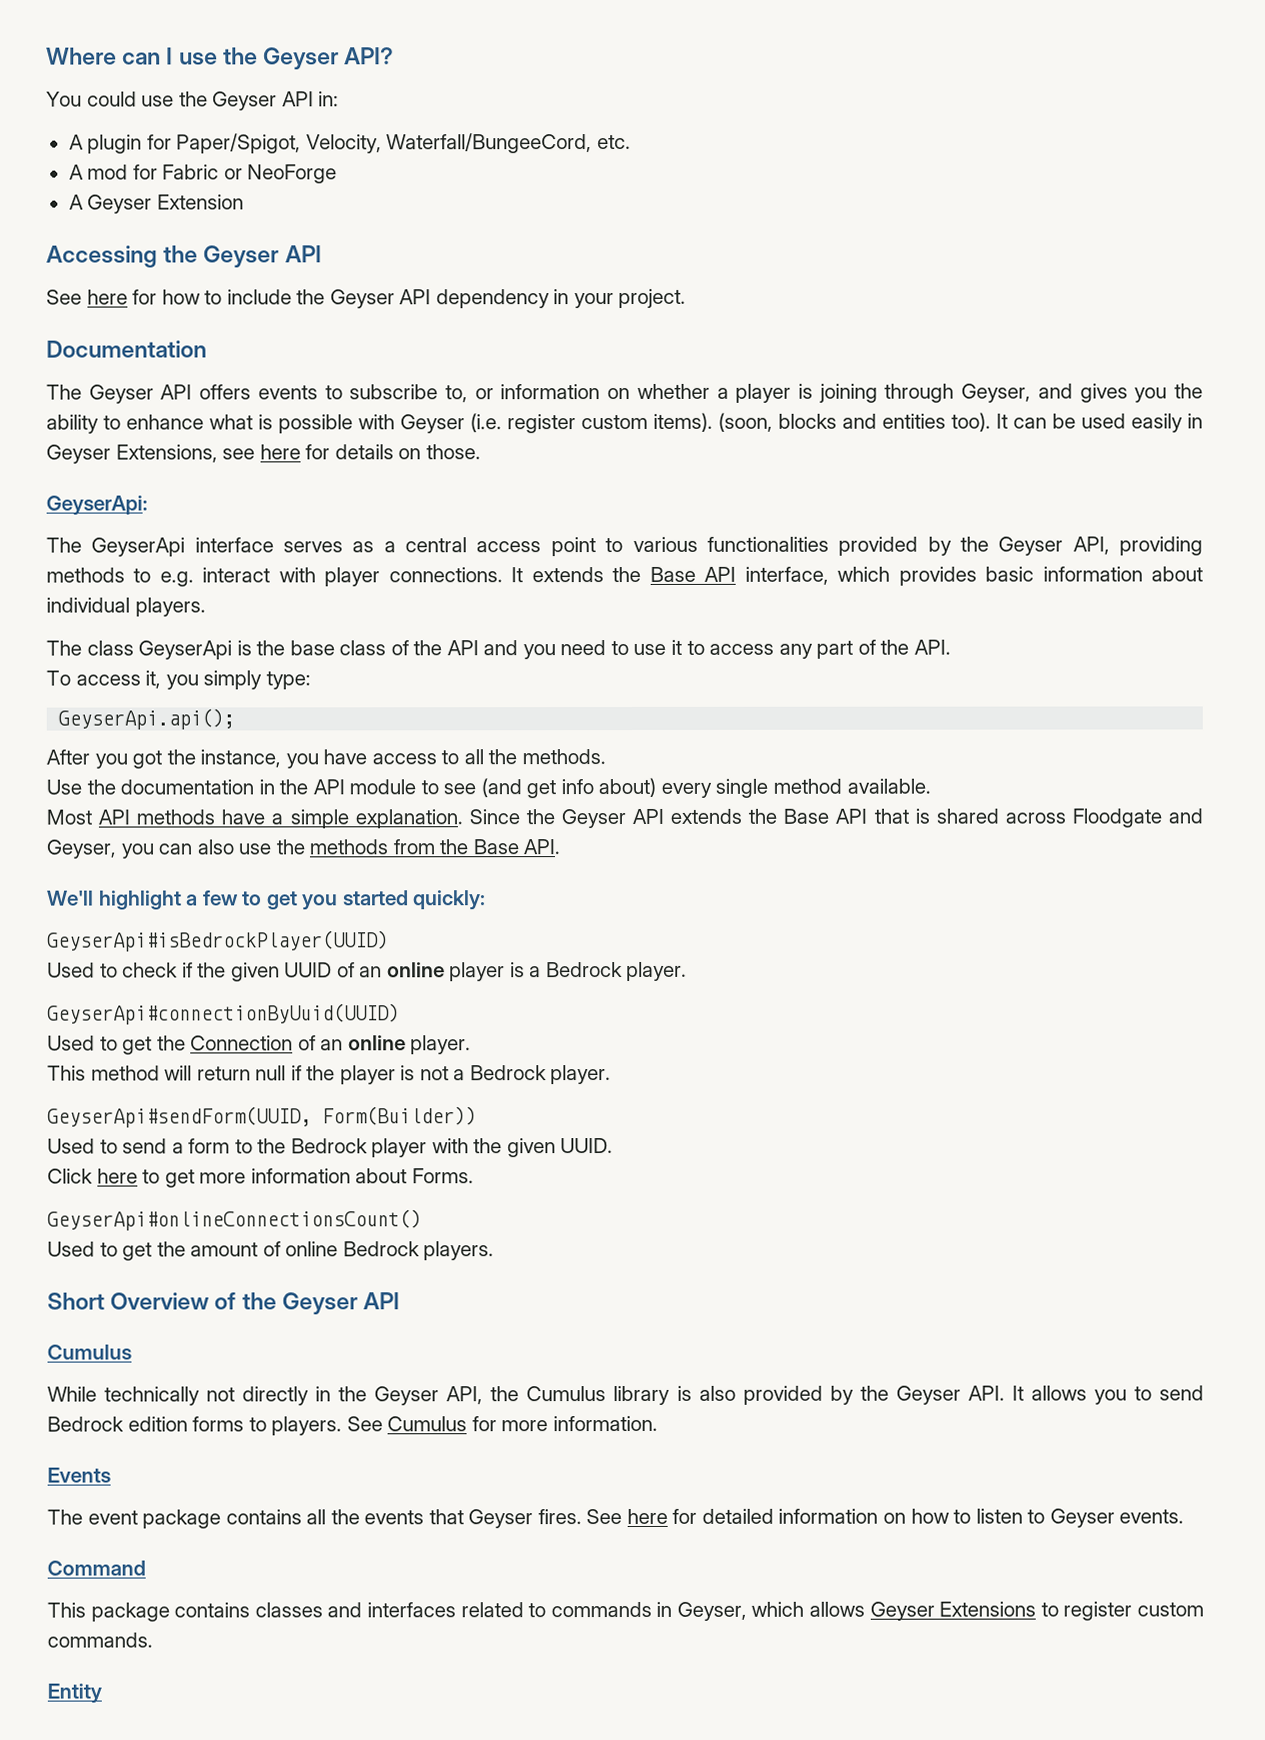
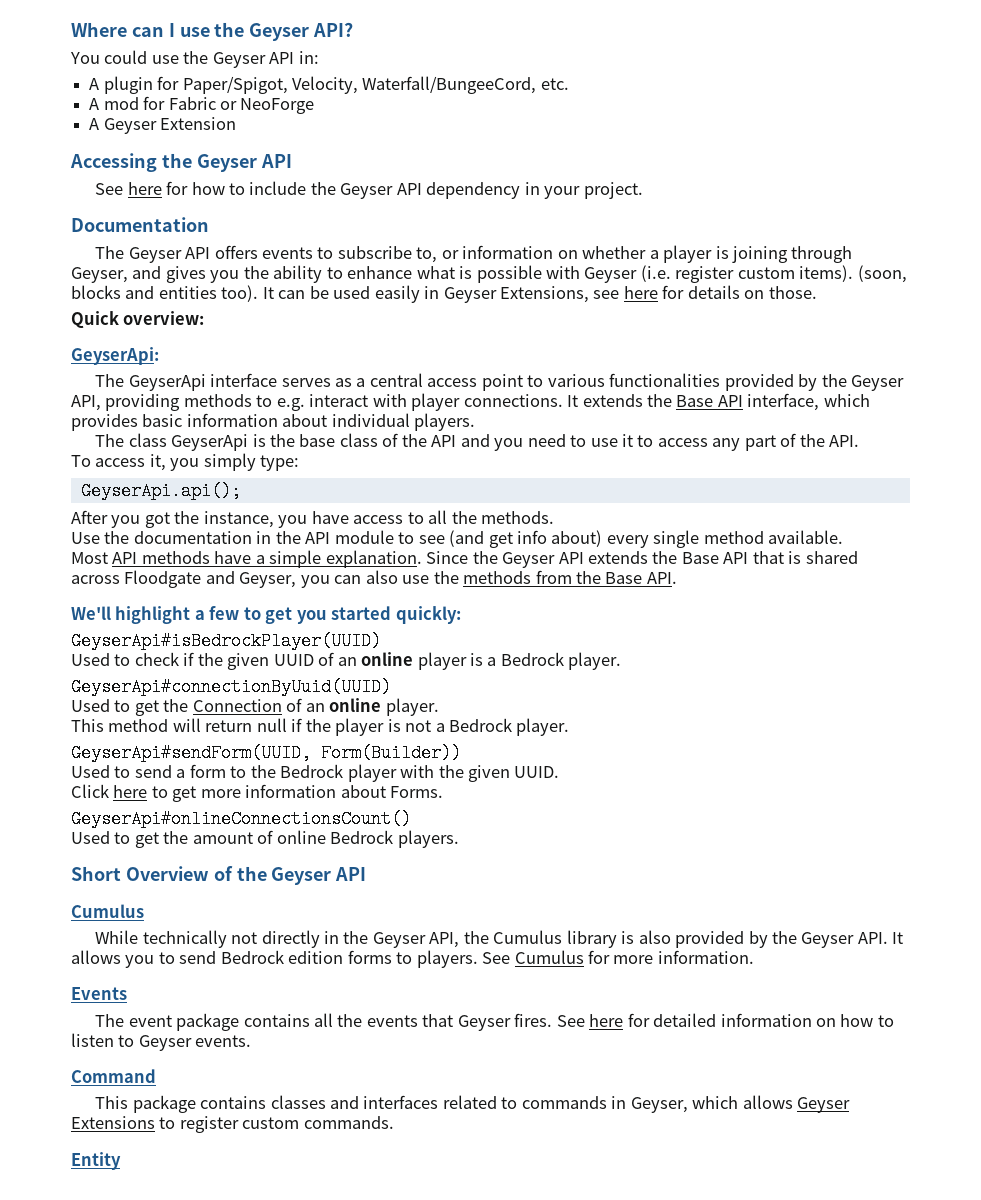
+ Quick overview:

